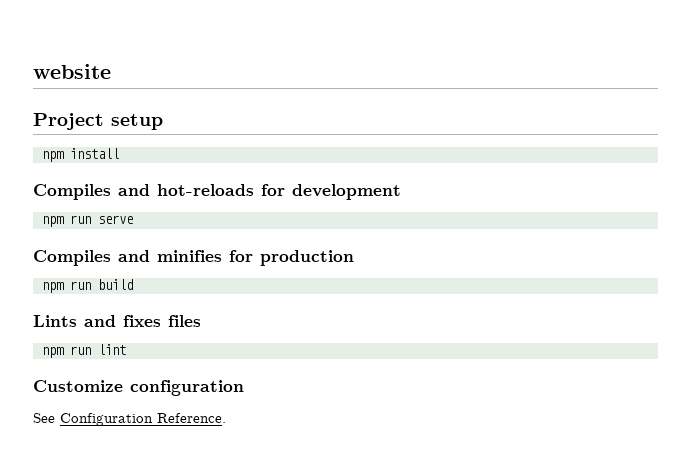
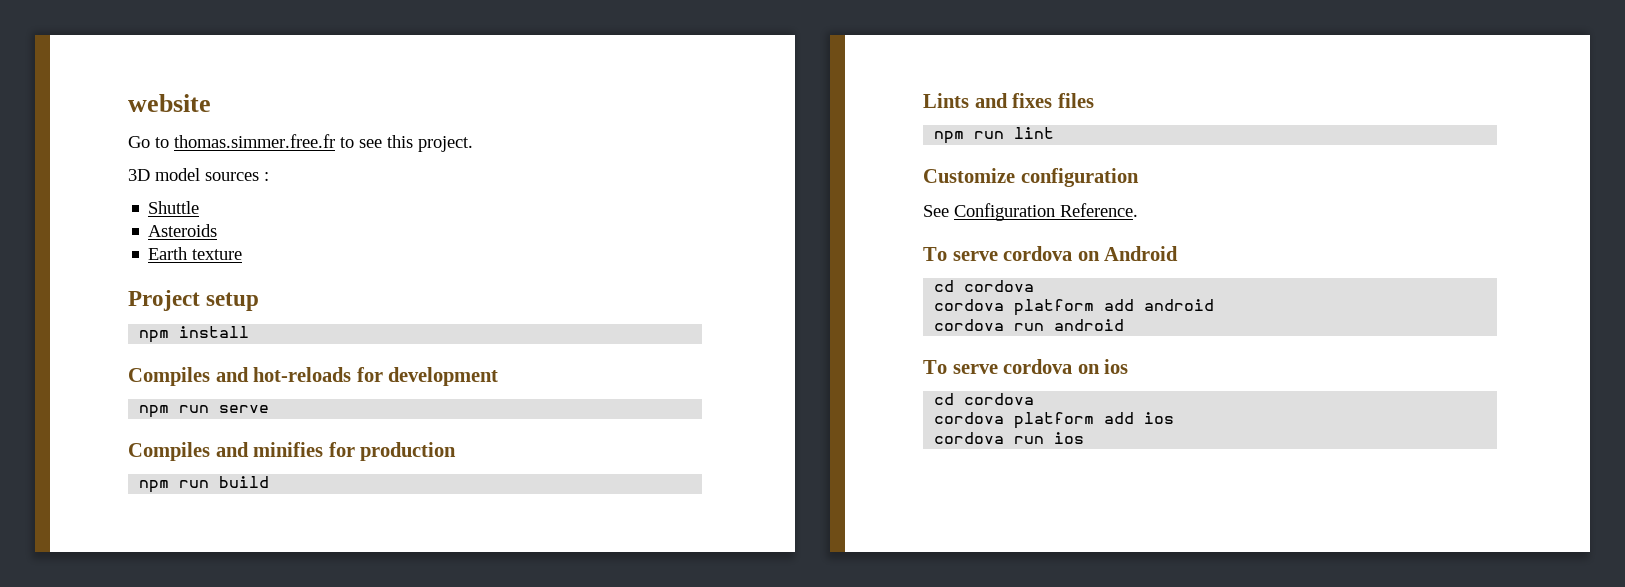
+ Go to thomas.simmer.free.fr to see this project.
+ 3D model sources :
+ Shuttle
+ Asteroids
+ Earth texture
+ To serve cordova on Android
+ cd cordova
+ cordova platform add android
+ cordova run android
+ To serve cordova on ios
+ cd cordova
+ cordova platform add ios
+ cordova run ios

